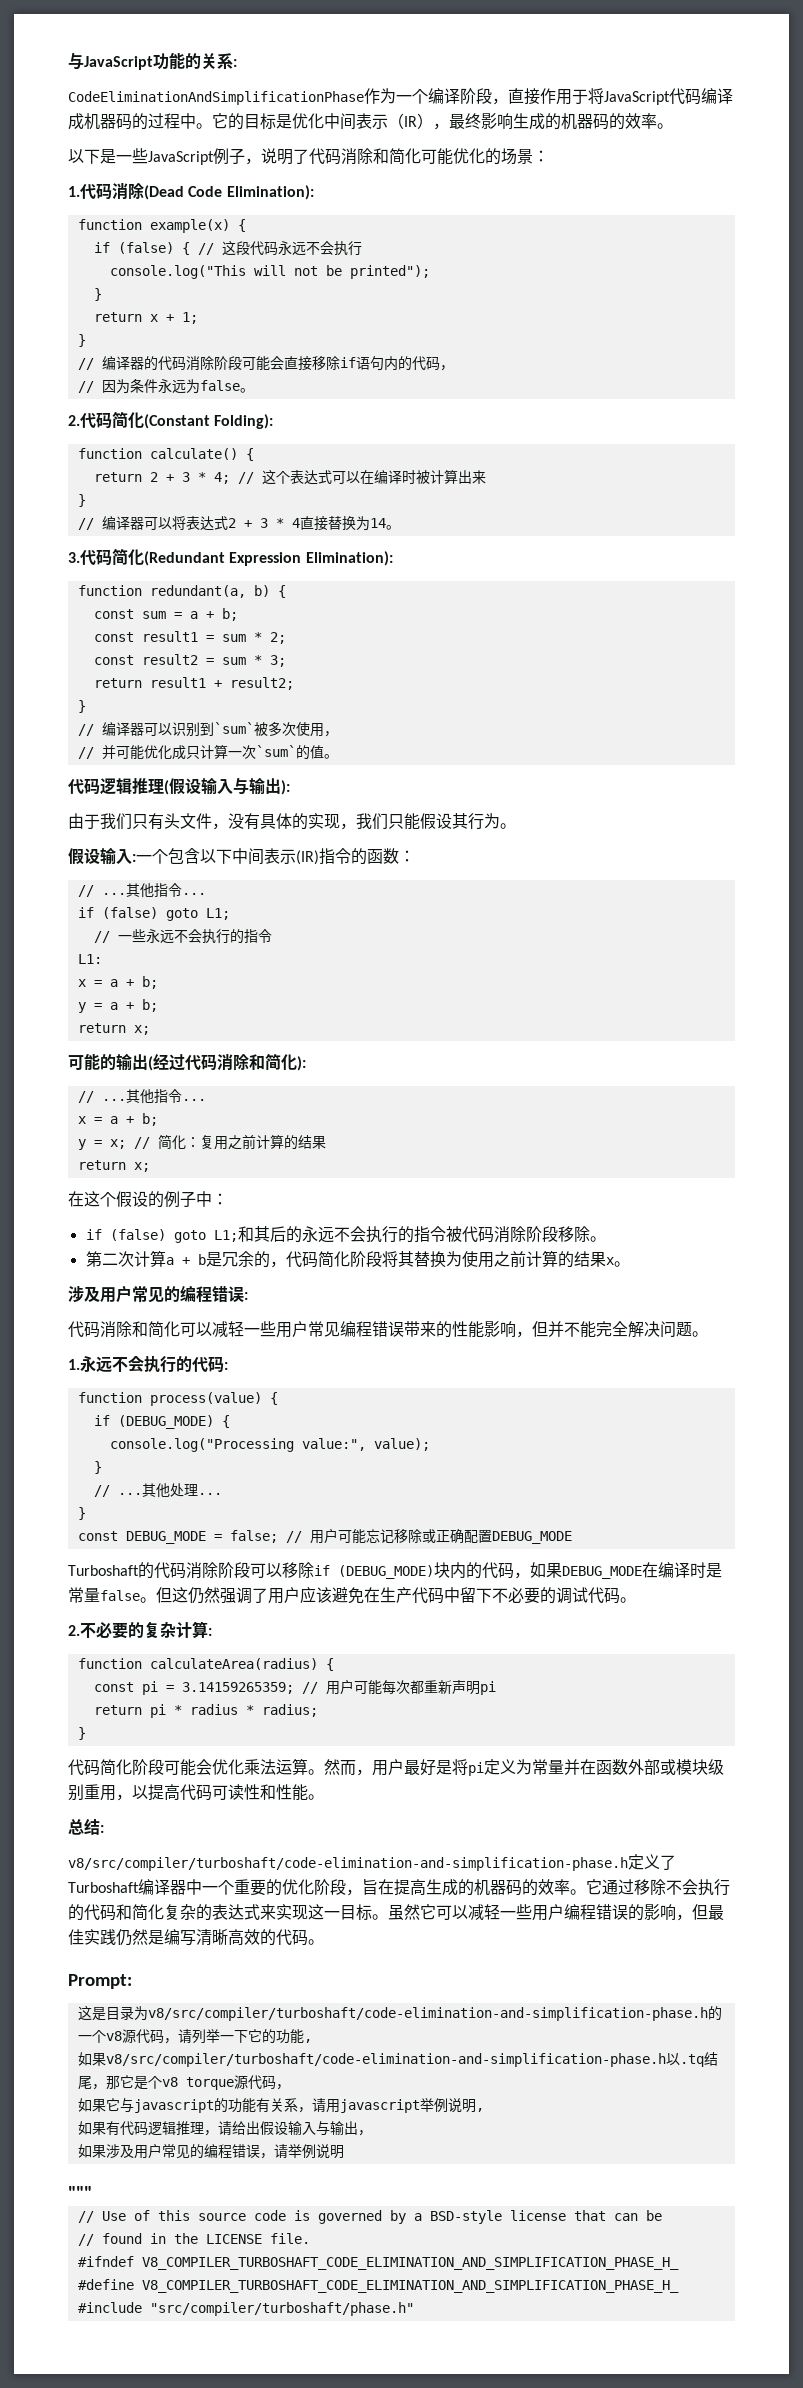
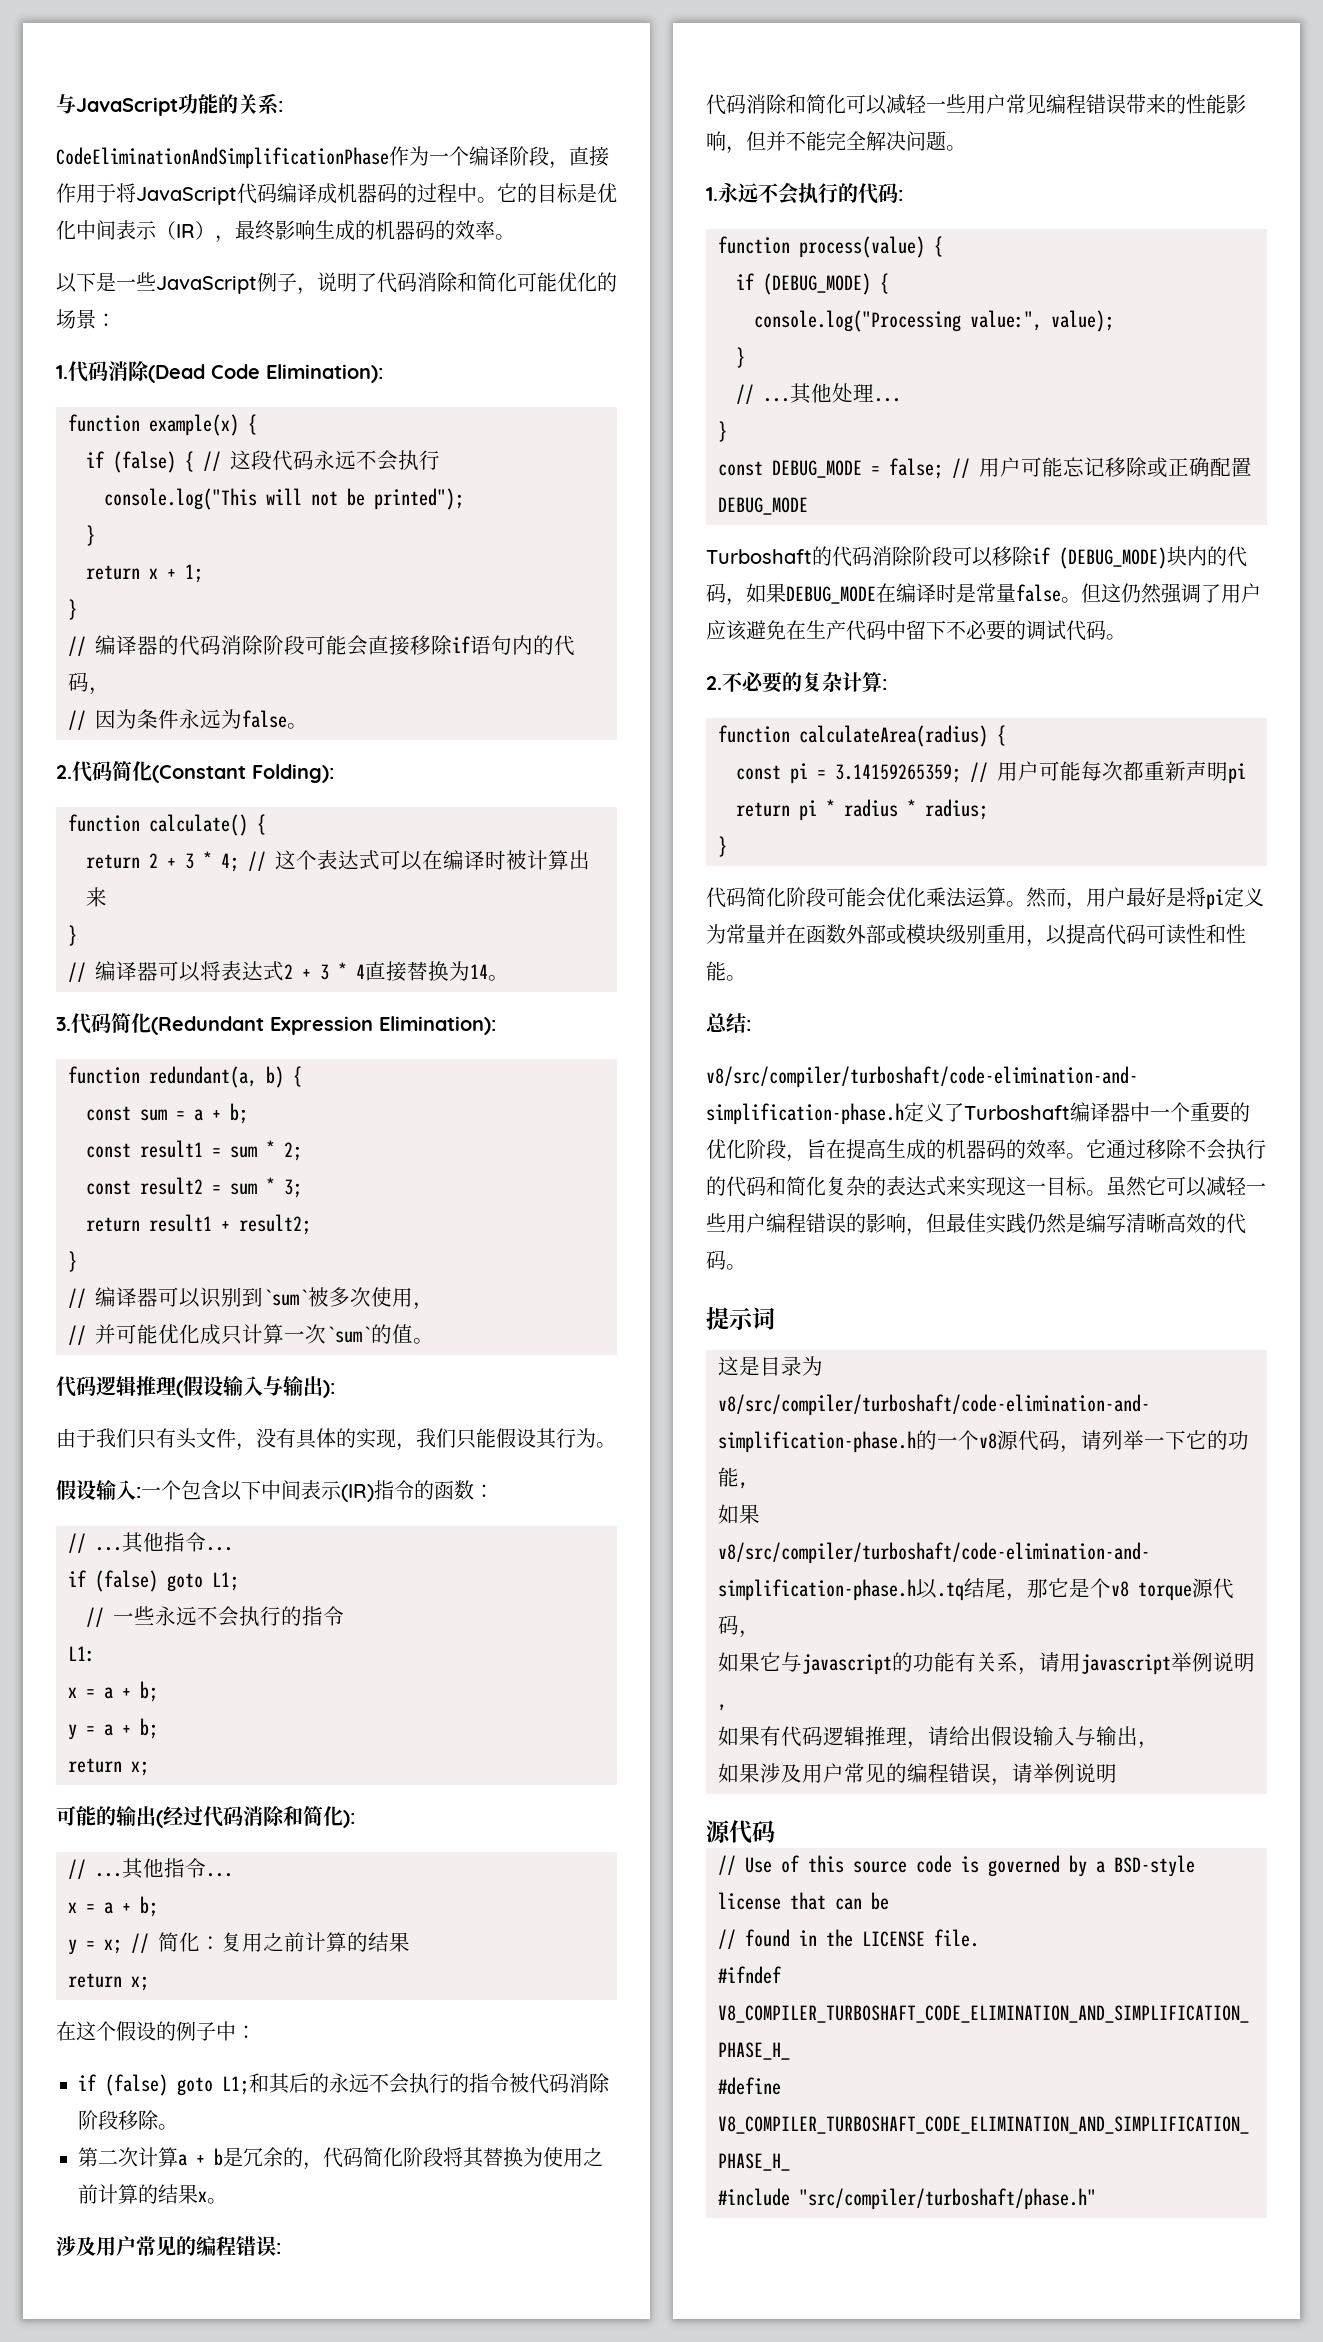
- Prompt:
+ 提示词
  如果涉及用户常见的编程错误，请举例说明
- """
+ 源代码

